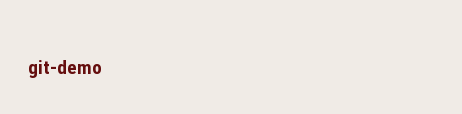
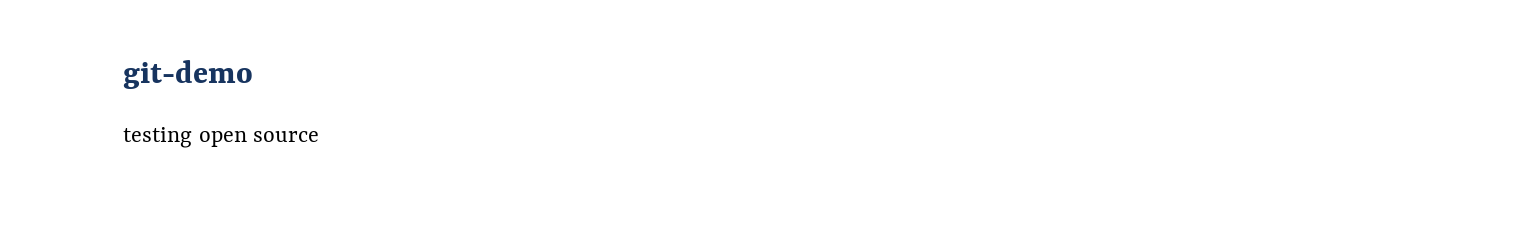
+ testing open source

